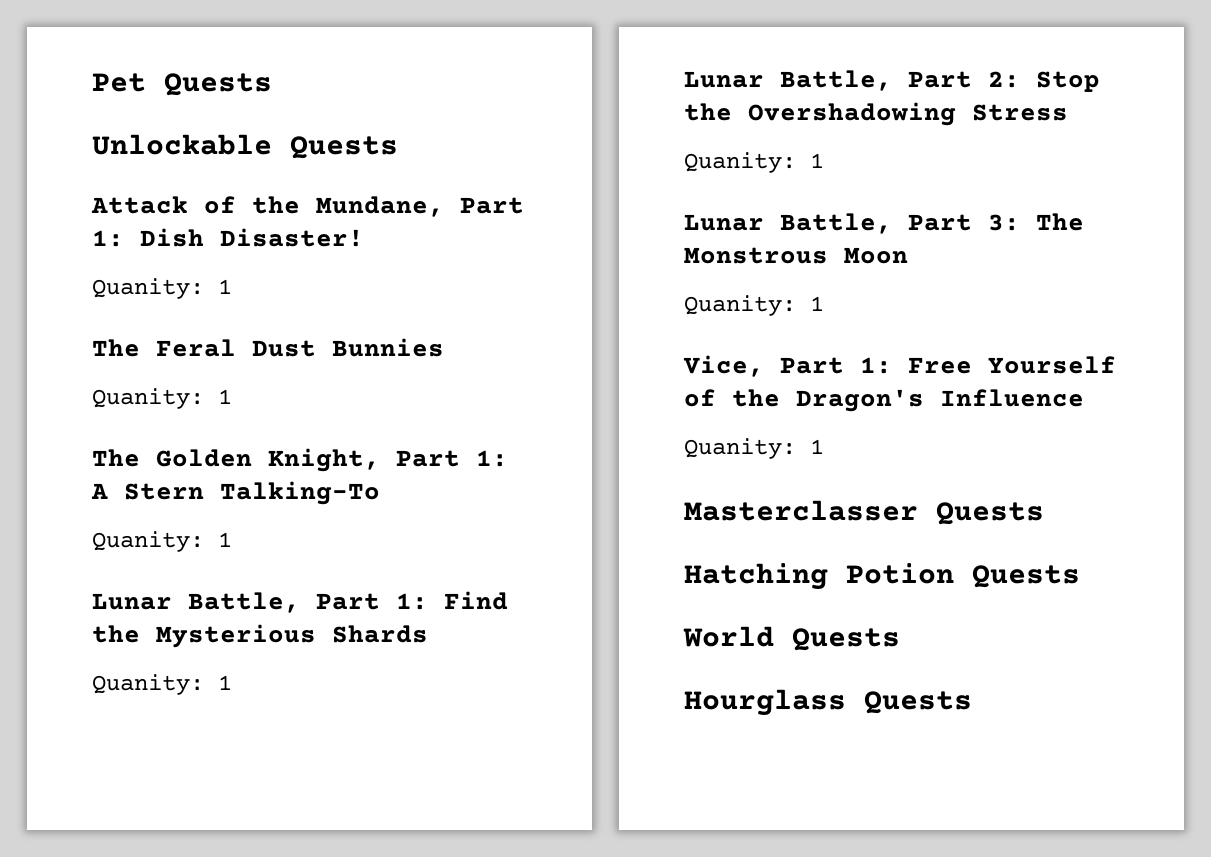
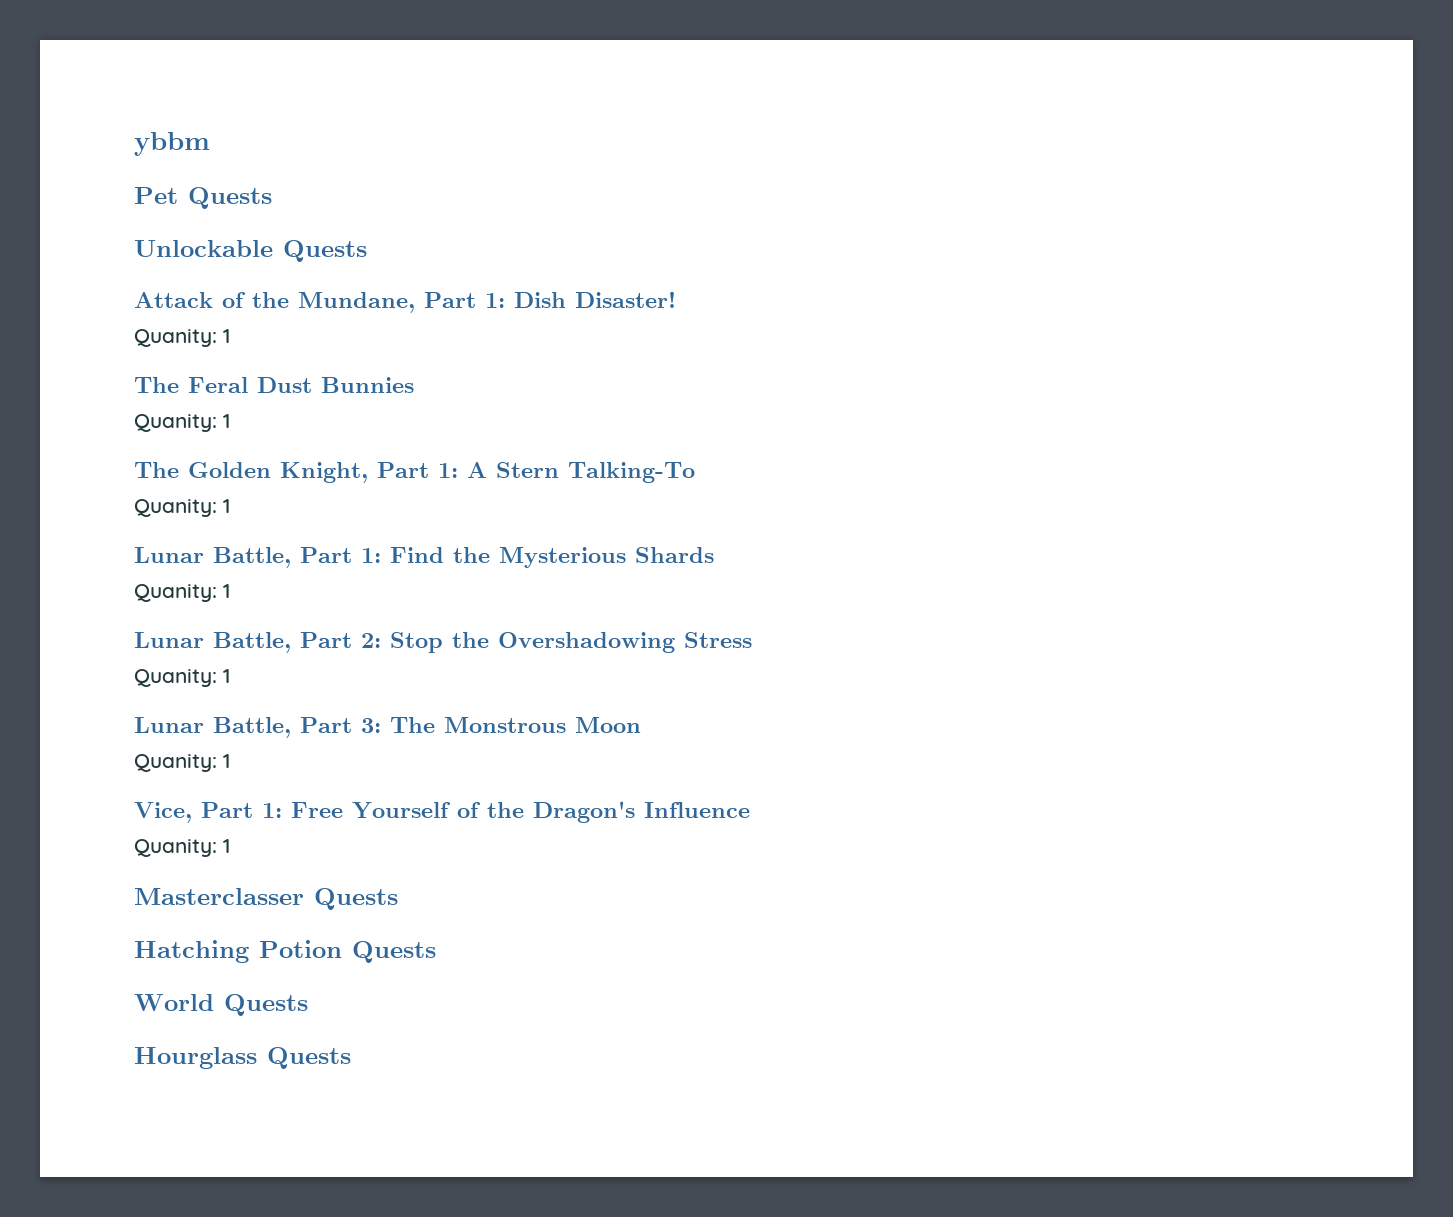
+ ybbm

